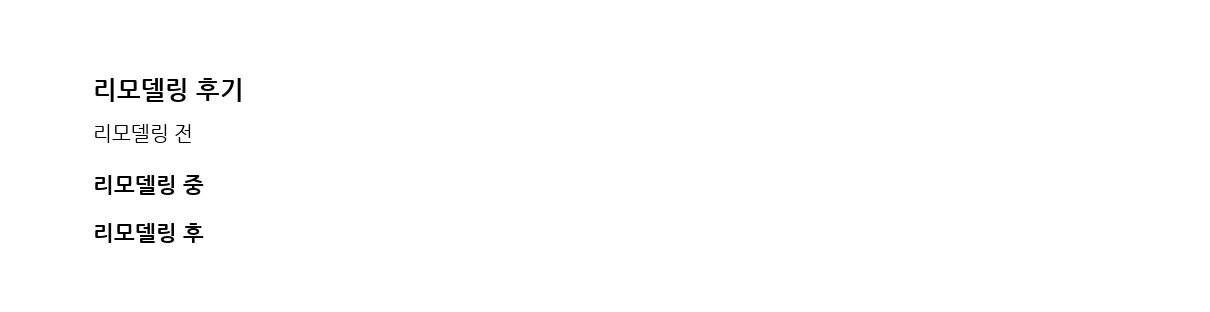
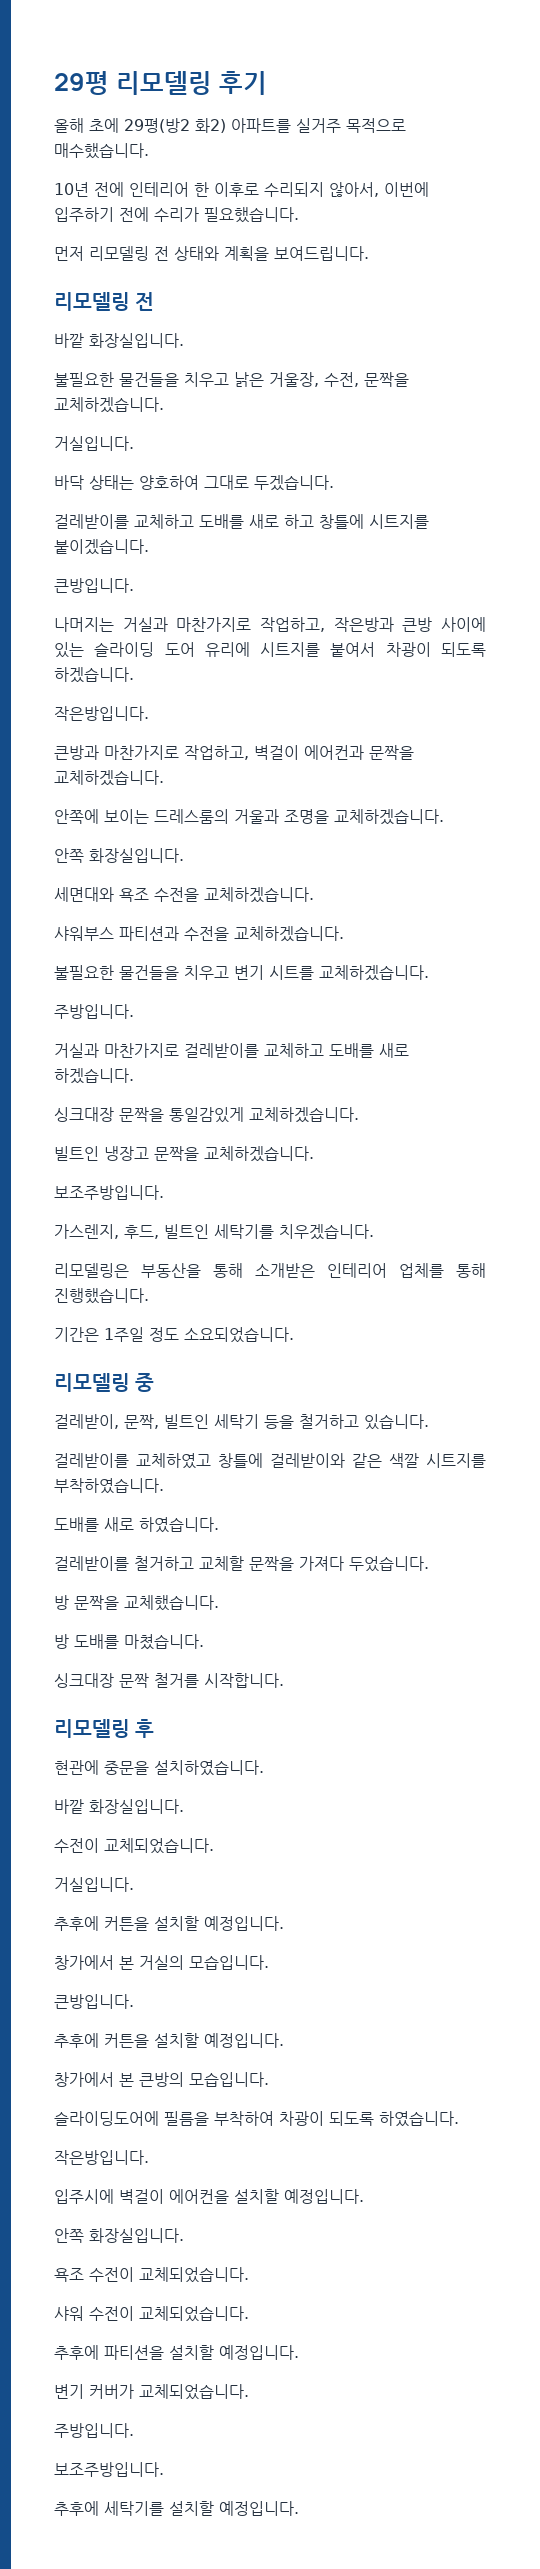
- 리모델링 후기
+ 29평 리모델링 후기
+ 올해 초에 29평(방2 화2) 아파트를 실거주 목적으로 매수했습니다.
+ 10년 전에 인테리어 한 이후로 수리되지 않아서, 이번에 입주하기 전에 수리가 필요했습니다.
+ 먼저 리모델링 전 상태와 계획을 보여드립니다.
  리모델링 전
+ 바깥 화장실입니다.
+ 불필요한 물건들을 치우고 낡은 거울장, 수전, 문짝을 교체하겠습니다.
+ 거실입니다.
+ 바닥 상태는 양호하여 그대로 두겠습니다.
+ 걸레받이를 교체하고 도배를 새로 하고 창틀에 시트지를 붙이겠습니다.
+ 큰방입니다.
+ 나머지는 거실과 마찬가지로 작업하고, 작은방과 큰방 사이에 있는 슬라이딩 도어 유리에 시트지를 붙여서 차광이 되도록 하겠습니다.
+ 작은방입니다.
+ 큰방과 마찬가지로 작업하고, 벽걸이 에어컨과 문짝을 교체하겠습니다.
+ 안쪽에 보이는 드레스룸의 거울과 조명을 교체하겠습니다.
+ 안쪽 화장실입니다.
+ 세면대와 욕조 수전을 교체하겠습니다.
+ 샤워부스 파티션과 수전을 교체하겠습니다.
+ 불필요한 물건들을 치우고 변기 시트를 교체하겠습니다.
+ 주방입니다.
+ 거실과 마찬가지로 걸레받이를 교체하고 도배를 새로 하겠습니다.
+ 싱크대장 문짝을 통일감있게 교체하겠습니다.
+ 빌트인 냉장고 문짝을 교체하겠습니다.
+ 보조주방입니다.
+ 가스렌지, 후드, 빌트인 세탁기를 치우겠습니다.
+ 리모델링은 부동산을 통해 소개받은 인테리어 업체를 통해 진행했습니다.
+ 기간은 1주일 정도 소요되었습니다.
  리모델링 중
+ 걸레받이, 문짝, 빌트인 세탁기 등을 철거하고 있습니다.
+ 걸레받이를 교체하였고 창틀에 걸레받이와 같은 색깔 시트지를 부착하였습니다.
+ 도배를 새로 하였습니다.
+ 걸레받이를 철거하고 교체할 문짝을 가져다 두었습니다.
+ 방 문짝을 교체했습니다.
+ 방 도배를 마쳤습니다.
+ 싱크대장 문짝 철거를 시작합니다.
  리모델링 후
+ 현관에 중문을 설치하였습니다.
+ 바깥 화장실입니다.
+ 수전이 교체되었습니다.
+ 거실입니다.
+ 추후에 커튼을 설치할 예정입니다.
+ 창가에서 본 거실의 모습입니다.
+ 큰방입니다.
+ 추후에 커튼을 설치할 예정입니다.
+ 창가에서 본 큰방의 모습입니다.
+ 슬라이딩도어에 필름을 부착하여 차광이 되도록 하였습니다.
+ 작은방입니다.
+ 입주시에 벽걸이 에어컨을 설치할 예정입니다.
+ 안쪽 화장실입니다.
+ 욕조 수전이 교체되었습니다.
+ 샤워 수전이 교체되었습니다.
+ 추후에 파티션을 설치할 예정입니다.
+ 변기 커버가 교체되었습니다.
+ 주방입니다.
+ 보조주방입니다.
+ 추후에 세탁기를 설치할 예정입니다.

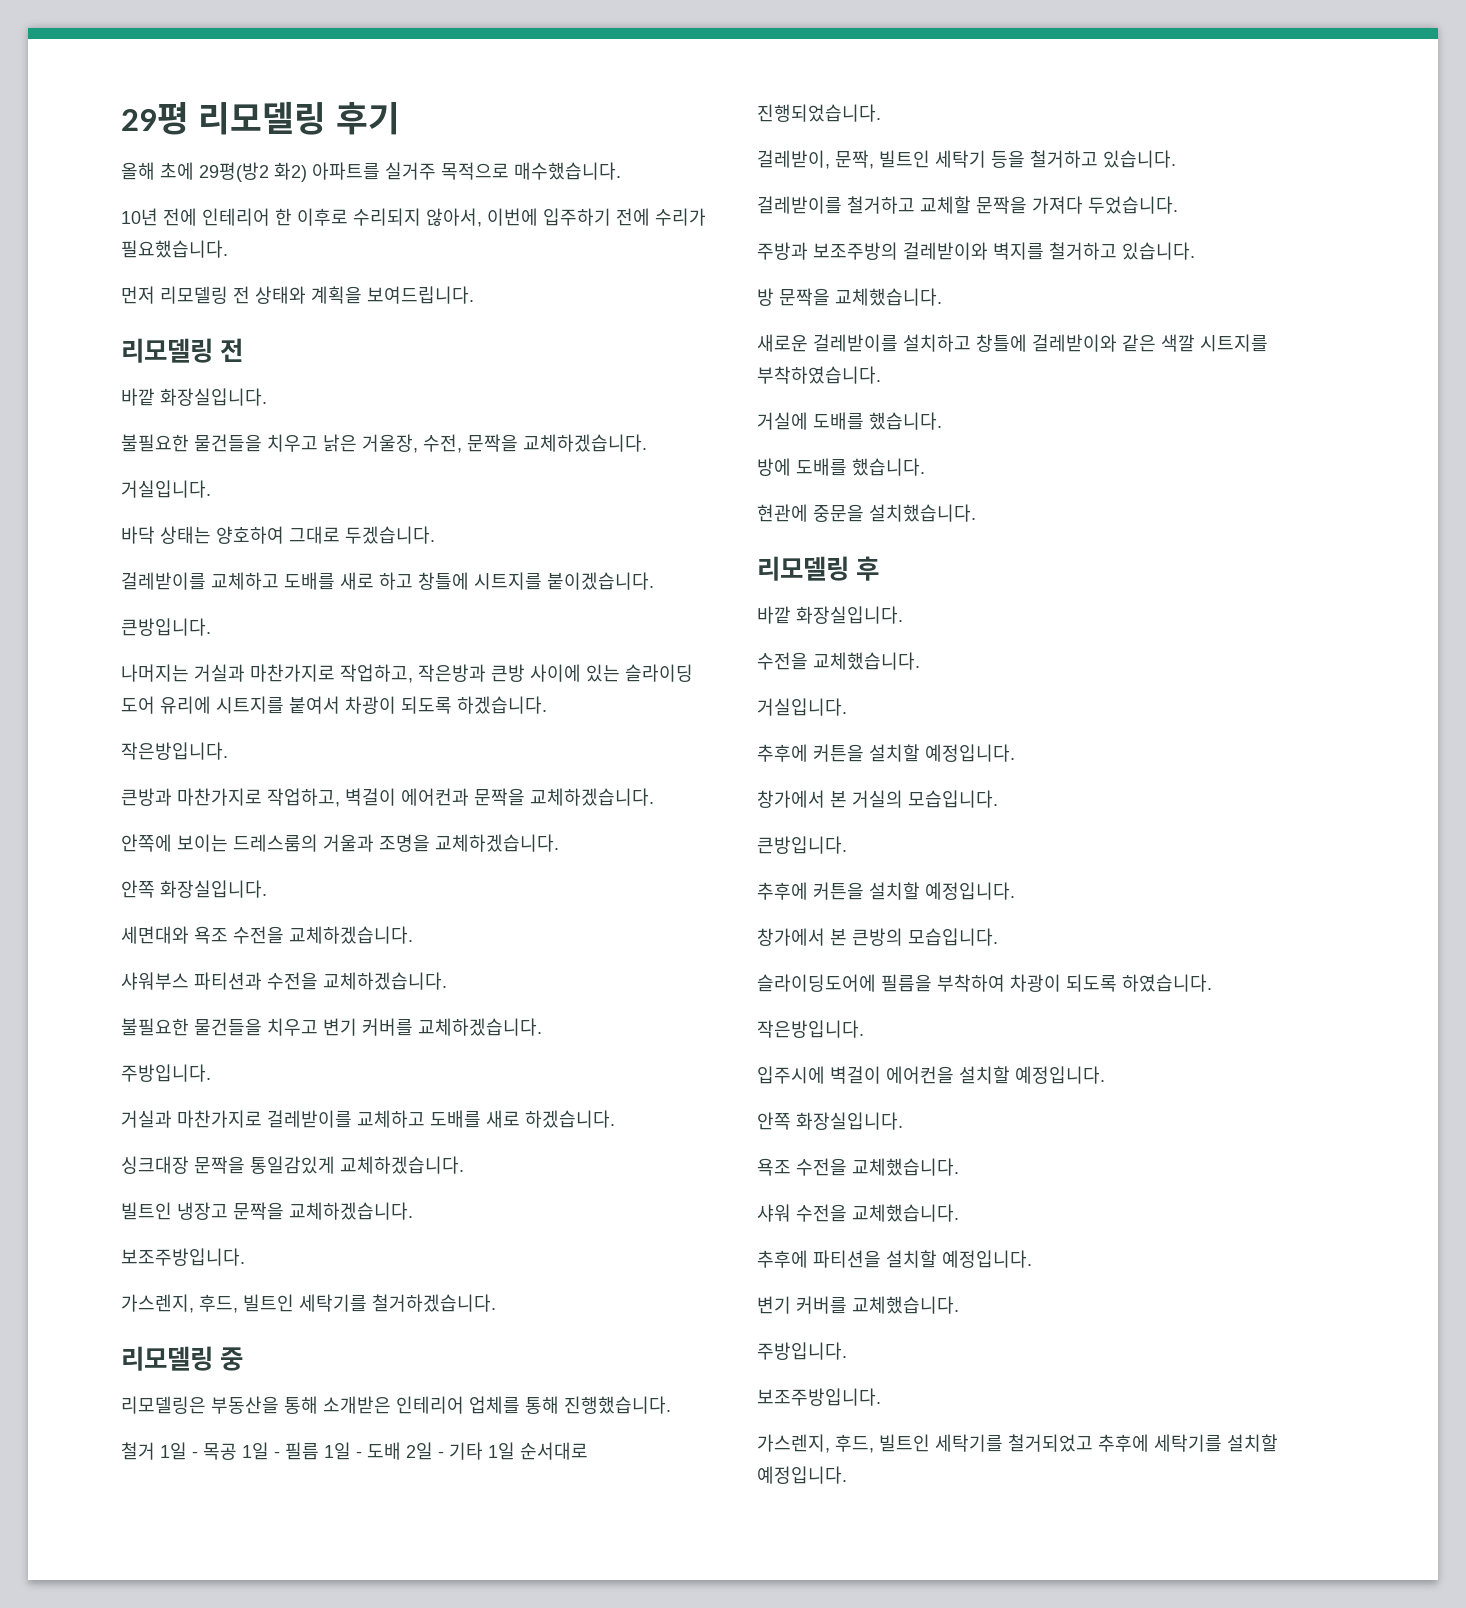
- 불필요한 물건들을 치우고 변기 시트를 교체하겠습니다.
+ 불필요한 물건들을 치우고 변기 커버를 교체하겠습니다.
- 가스렌지, 후드, 빌트인 세탁기를 치우겠습니다.
+ 가스렌지, 후드, 빌트인 세탁기를 철거하겠습니다.
+ 리모델링 중
- 기간은 1주일 정도 소요되었습니다.
- 리모델링 중
+ 철거 1일 - 목공 1일 - 필름 1일 - 도배 2일 - 기타 1일 순서대로 진행되었습니다.
- 걸레받이를 교체하였고 창틀에 걸레받이와 같은 색깔 시트지를 부착하였습니다.
+ 걸레받이를 철거하고 교체할 문짝을 가져다 두었습니다.
+ 주방과 보조주방의 걸레받이와 벽지를 철거하고 있습니다.
+ 방 문짝을 교체했습니다.
+ 새로운 걸레받이를 설치하고 창틀에 걸레받이와 같은 색깔 시트지를 부착하였습니다.
- 도배를 새로 하였습니다.
- 걸레받이를 철거하고 교체할 문짝을 가져다 두었습니다.
- 방 문짝을 교체했습니다.
- 방 도배를 마쳤습니다.
- 싱크대장 문짝 철거를 시작합니다.
+ 거실에 도배를 했습니다.
+ 방에 도배를 했습니다.
+ 현관에 중문을 설치했습니다.
  리모델링 후
- 현관에 중문을 설치하였습니다.
  바깥 화장실입니다.
- 수전이 교체되었습니다.
+ 수전을 교체했습니다.
- 욕조 수전이 교체되었습니다.
+ 욕조 수전을 교체했습니다.
- 샤워 수전이 교체되었습니다.
+ 샤워 수전을 교체했습니다.
- 변기 커버가 교체되었습니다.
+ 변기 커버를 교체했습니다.
- 추후에 세탁기를 설치할 예정입니다.
+ 가스렌지, 후드, 빌트인 세탁기를 철거되었고 추후에 세탁기를 설치할 예정입니다.

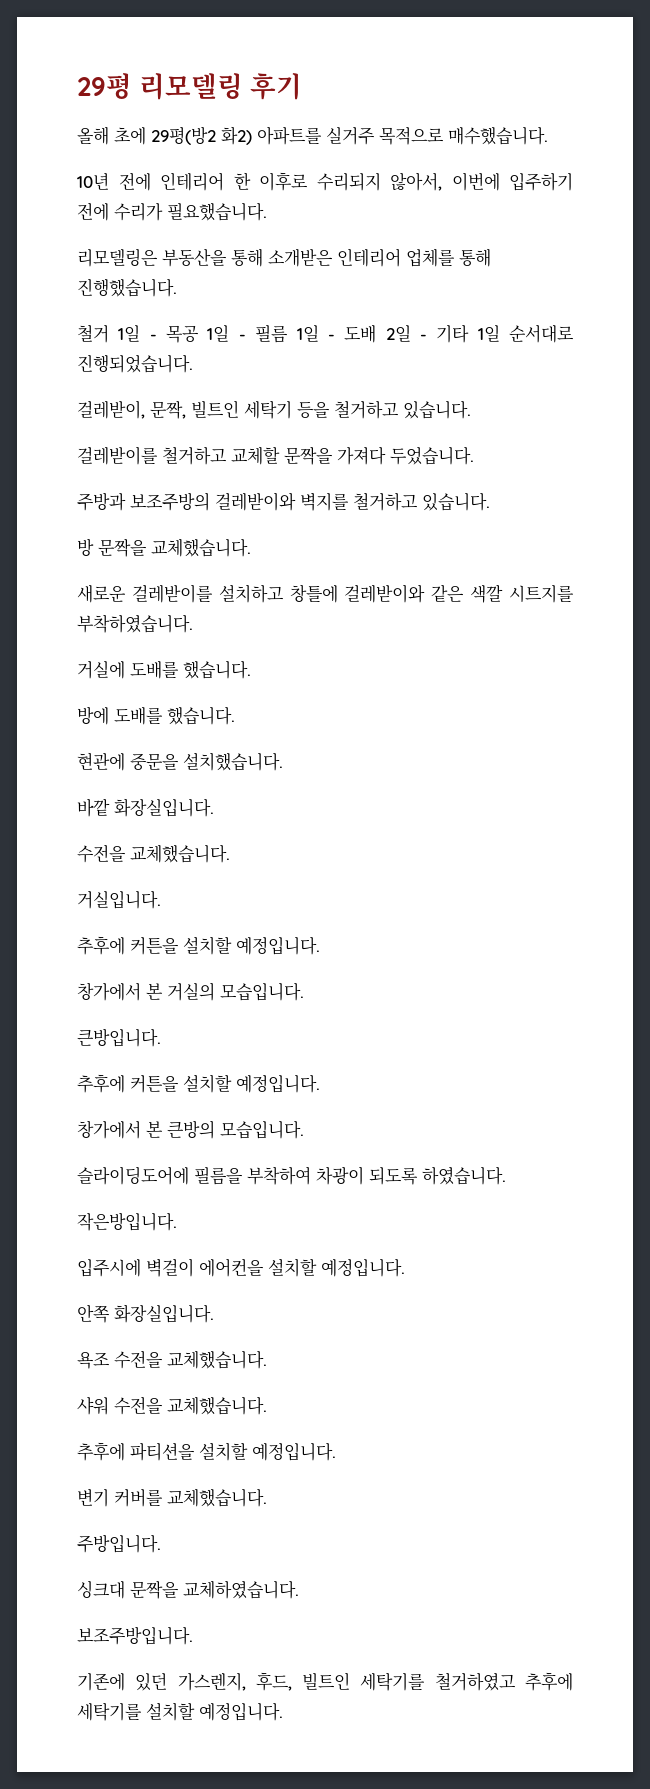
- 먼저 리모델링 전 상태와 계획을 보여드립니다.
- 리모델링 전
- 바깥 화장실입니다.
- 불필요한 물건들을 치우고 낡은 거울장, 수전, 문짝을 교체하겠습니다.
- 거실입니다.
- 바닥 상태는 양호하여 그대로 두겠습니다.
- 걸레받이를 교체하고 도배를 새로 하고 창틀에 시트지를 붙이겠습니다.
- 큰방입니다.
- 나머지는 거실과 마찬가지로 작업하고, 작은방과 큰방 사이에 있는 슬라이딩 도어 유리에 시트지를 붙여서 차광이 되도록 하겠습니다.
- 작은방입니다.
- 큰방과 마찬가지로 작업하고, 벽걸이 에어컨과 문짝을 교체하겠습니다.
- 안쪽에 보이는 드레스룸의 거울과 조명을 교체하겠습니다.
- 안쪽 화장실입니다.
- 세면대와 욕조 수전을 교체하겠습니다.
- 샤워부스 파티션과 수전을 교체하겠습니다.
- 불필요한 물건들을 치우고 변기 커버를 교체하겠습니다.
- 주방입니다.
- 거실과 마찬가지로 걸레받이를 교체하고 도배를 새로 하겠습니다.
- 싱크대장 문짝을 통일감있게 교체하겠습니다.
- 빌트인 냉장고 문짝을 교체하겠습니다.
- 보조주방입니다.
- 가스렌지, 후드, 빌트인 세탁기를 철거하겠습니다.
- 리모델링 중
- 리모델링 후
  변기 커버를 교체했습니다.
  주방입니다.
+ 싱크대 문짝을 교체하였습니다.
  보조주방입니다.
- 가스렌지, 후드, 빌트인 세탁기를 철거되었고 추후에 세탁기를 설치할 예정입니다.
+ 기존에 있던 가스렌지, 후드, 빌트인 세탁기를 철거하였고 추후에 세탁기를 설치할 예정입니다.

